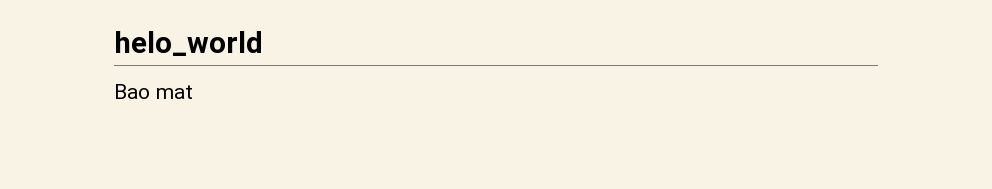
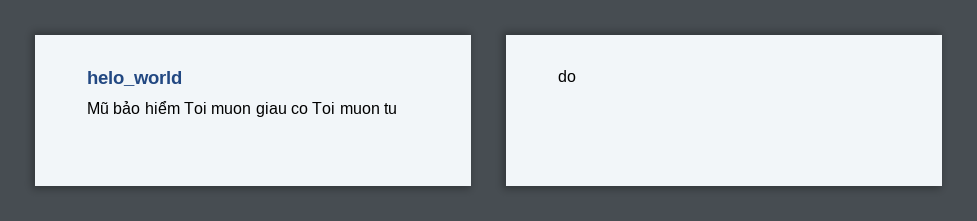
- Bao mat
+ Mũ bảo hiểm Toi muon giau co Toi muon tu do

